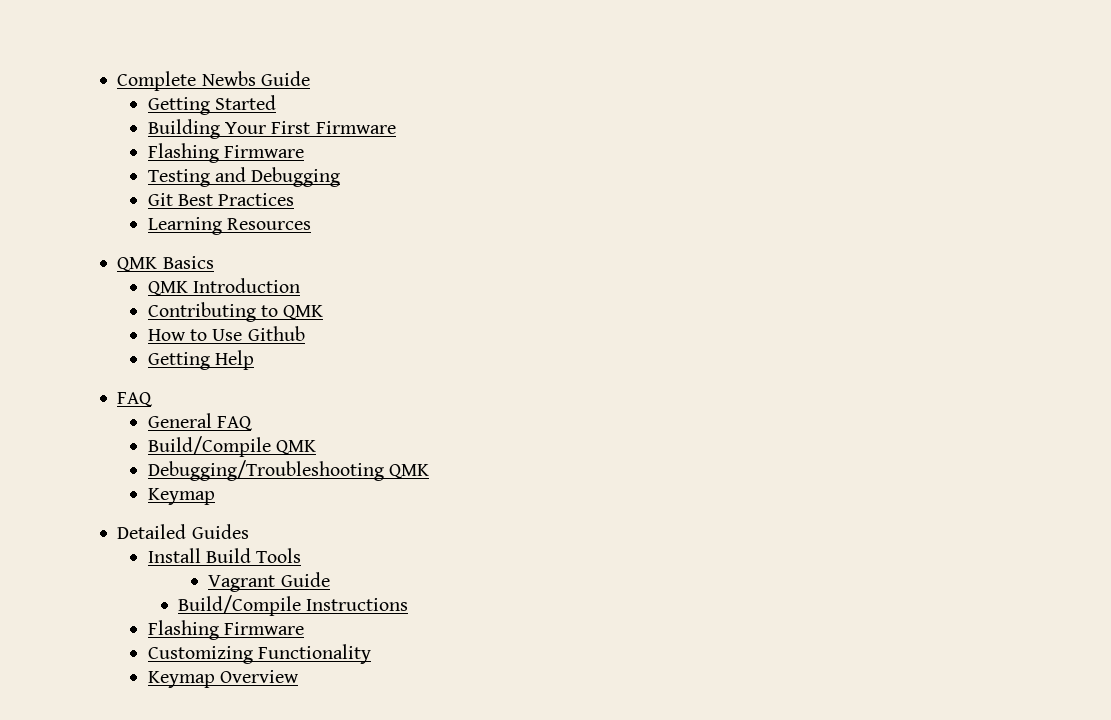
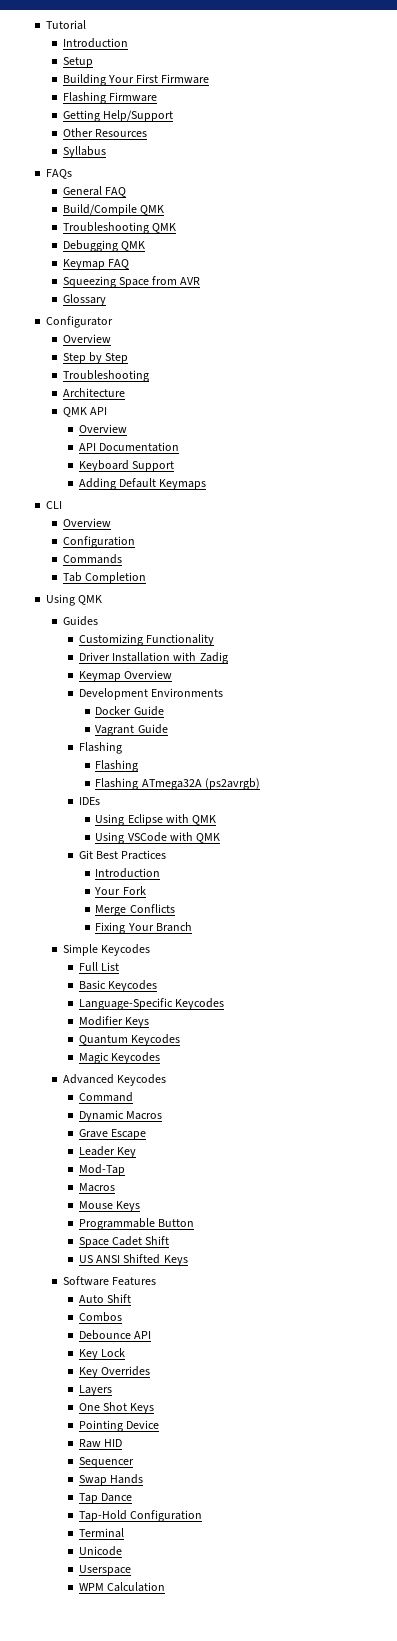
- Complete Newbs Guide
- Getting Started
+ Tutorial
+ Introduction
+ Setup
- Testing and Debugging
- Git Best Practices
- Learning Resources
- QMK Basics
- QMK Introduction
- Contributing to QMK
- How to Use Github
- Getting Help
- FAQ
+ Getting Help/Support
+ Other Resources
+ Syllabus
+ FAQs
- Debugging/Troubleshooting QMK
- Keymap
- Detailed Guides
- Install Build Tools
+ Troubleshooting QMK
+ Debugging QMK
+ Keymap FAQ
+ Squeezing Space from AVR
+ Glossary
+ Configurator
+ Overview
+ Step by Step
+ Troubleshooting
+ Architecture
+ QMK API
+ Overview
+ API Documentation
+ Keyboard Support
+ Adding Default Keymaps
+ CLI
+ Overview
+ Configuration
+ Commands
+ Tab Completion
+ Using QMK
+ Guides
+ Customizing Functionality
+ Driver Installation with Zadig
+ Keymap Overview
+ Development Environments
+ Docker Guide
  Vagrant Guide
- Build/Compile Instructions
- Flashing Firmware
- Customizing Functionality
- Keymap Overview
+ Flashing
+ Flashing
+ Flashing ATmega32A (ps2avrgb)
+ IDEs
+ Using Eclipse with QMK
+ Using VSCode with QMK
+ Git Best Practices
+ Introduction
+ Your Fork
+ Merge Conflicts
+ Fixing Your Branch
+ Simple Keycodes
+ Full List
+ Basic Keycodes
+ Language-Specific Keycodes
+ Modifier Keys
+ Quantum Keycodes
+ Magic Keycodes
+ Advanced Keycodes
+ Command
+ Dynamic Macros
+ Grave Escape
+ Leader Key
+ Mod-Tap
+ Macros
+ Mouse Keys
+ Programmable Button
+ Space Cadet Shift
+ US ANSI Shifted Keys
+ Software Features
+ Auto Shift
+ Combos
+ Debounce API
+ Key Lock
+ Key Overrides
+ Layers
+ One Shot Keys
+ Pointing Device
+ Raw HID
+ Sequencer
+ Swap Hands
+ Tap Dance
+ Tap-Hold Configuration
+ Terminal
+ Unicode
+ Userspace
+ WPM Calculation

